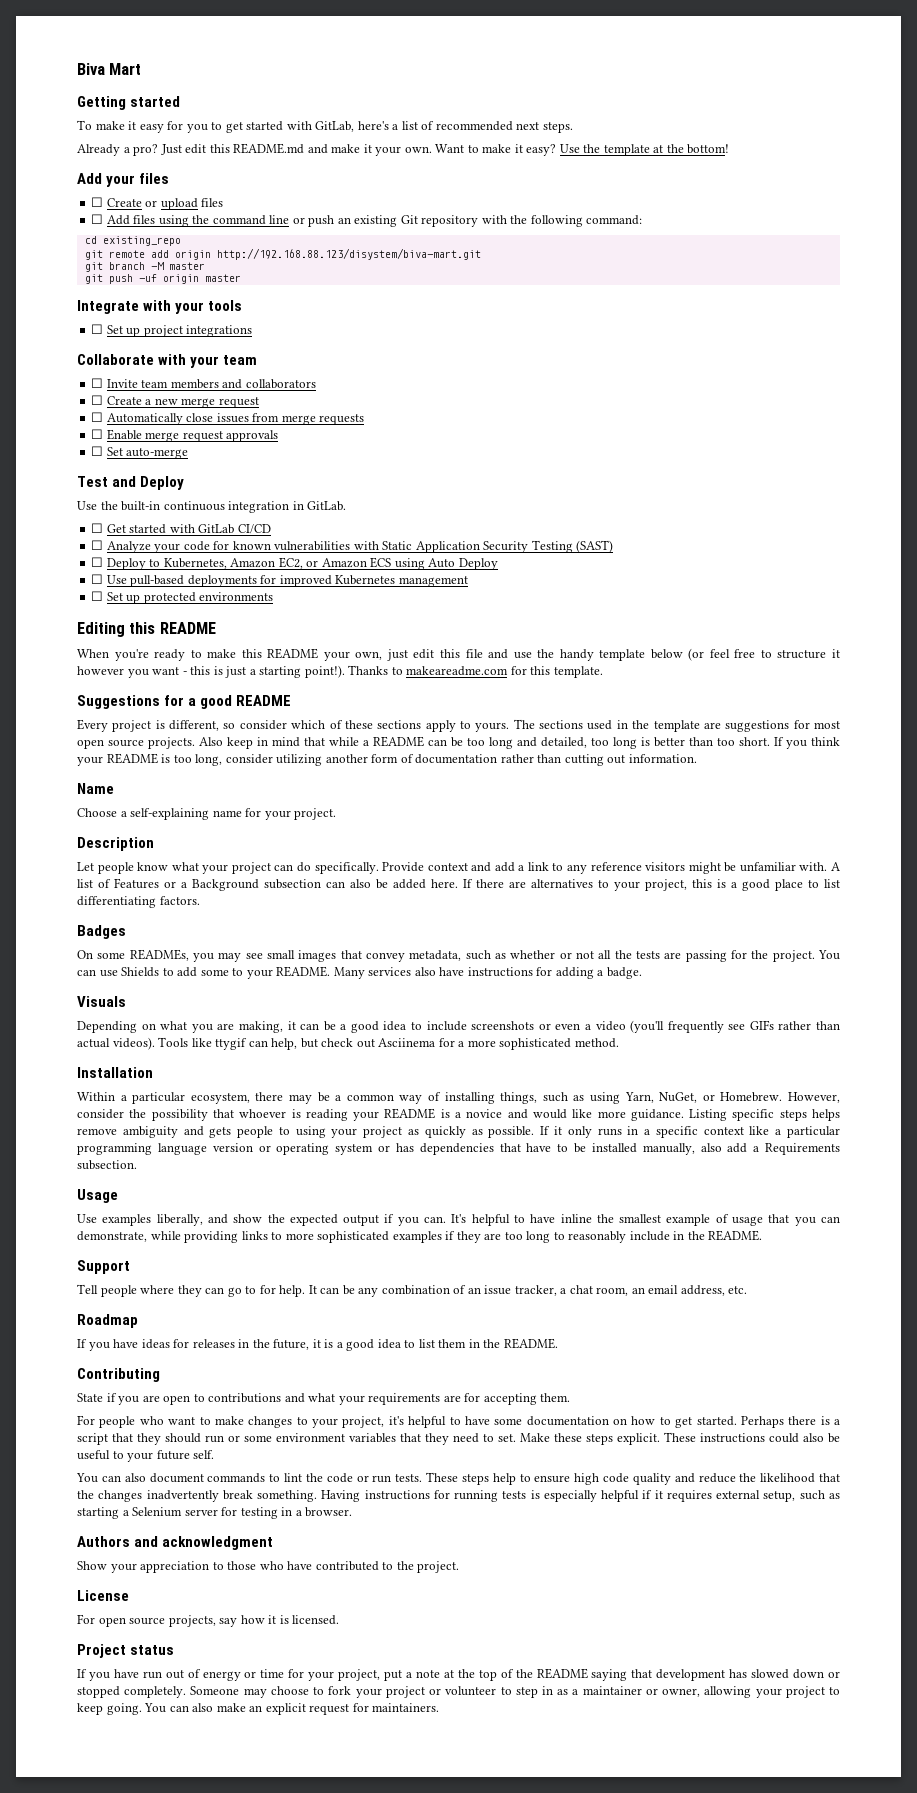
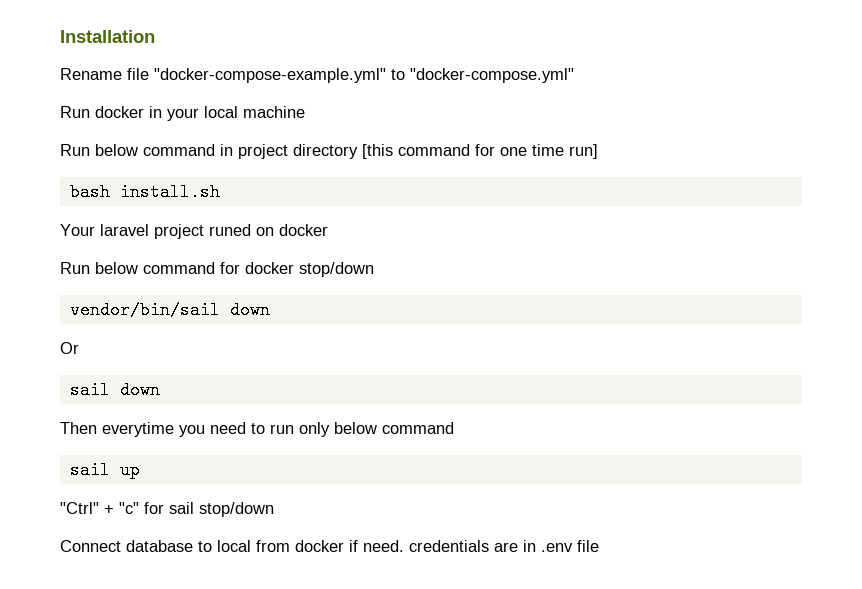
- Biva Mart
- Getting started
- To make it easy for you to get started with GitLab, here's a list of recommended next steps.
- Already a pro? Just edit this README.md and make it your own. Want to make it easy? Use the template at the bottom!
- Add your files
- ☐ Create or upload files
- ☐ Add files using the command line or push an existing Git repository with the following command:
- cd existing_repo
- git remote add origin http://192.168.88.123/disystem/biva-mart.git
- git branch -M master
- git push -uf origin master
- Integrate with your tools
- ☐ Set up project integrations
- Collaborate with your team
- ☐ Invite team members and collaborators
- ☐ Create a new merge request
- ☐ Automatically close issues from merge requests
- ☐ Enable merge request approvals
- ☐ Set auto-merge
- Test and Deploy
- Use the built-in continuous integration in GitLab.
- ☐ Get started with GitLab CI/CD
- ☐ Analyze your code for known vulnerabilities with Static Application Security Testing (SAST)
- ☐ Deploy to Kubernetes, Amazon EC2, or Amazon ECS using Auto Deploy
- ☐ Use pull-based deployments for improved Kubernetes management
- ☐ Set up protected environments
- Editing this README
- When you're ready to make this README your own, just edit this file and use the handy template below (or feel free to structure it however you want - this is just a starting point!). Thanks to makeareadme.com for this template.
- Suggestions for a good README
- Every project is different, so consider which of these sections apply to yours. The sections used in the template are suggestions for most open source projects. Also keep in mind that while a README can be too long and detailed, too long is better than too short. If you think your README is too long, consider utilizing another form of documentation rather than cutting out information.
- Name
- Choose a self-explaining name for your project.
- Description
- Let people know what your project can do specifically. Provide context and add a link to any reference visitors might be unfamiliar with. A list of Features or a Background subsection can also be added here. If there are alternatives to your project, this is a good place to list differentiating factors.
- Badges
- On some READMEs, you may see small images that convey metadata, such as whether or not all the tests are passing for the project. You can use Shields to add some to your README. Many services also have instructions for adding a badge.
- Visuals
- Depending on what you are making, it can be a good idea to include screenshots or even a video (you'll frequently see GIFs rather than actual videos). Tools like ttygif can help, but check out Asciinema for a more sophisticated method.
  Installation
- Within a particular ecosystem, there may be a common way of installing things, such as using Yarn, NuGet, or Homebrew. However, consider the possibility that whoever is reading your README is a novice and would like more guidance. Listing specific steps helps remove ambiguity and gets people to using your project as quickly as possible. If it only runs in a specific context like a particular programming language version or operating system or has dependencies that have to be installed manually, also add a Requirements subsection.
- Usage
- Use examples liberally, and show the expected output if you can. It's helpful to have inline the smallest example of usage that you can demonstrate, while providing links to more sophisticated examples if they are too long to reasonably include in the README.
- Support
- Tell people where they can go to for help. It can be any combination of an issue tracker, a chat room, an email address, etc.
- Roadmap
- If you have ideas for releases in the future, it is a good idea to list them in the README.
- Contributing
- State if you are open to contributions and what your requirements are for accepting them.
- For people who want to make changes to your project, it's helpful to have some documentation on how to get started. Perhaps there is a script that they should run or some environment variables that they need to set. Make these steps explicit. These instructions could also be useful to your future self.
- You can also document commands to lint the code or run tests. These steps help to ensure high code quality and reduce the likelihood that the changes inadvertently break something. Having instructions for running tests is especially helpful if it requires external setup, such as starting a Selenium server for testing in a browser.
- Authors and acknowledgment
- Show your appreciation to those who have contributed to the project.
- License
- For open source projects, say how it is licensed.
- Project status
- If you have run out of energy or time for your project, put a note at the top of the README saying that development has slowed down or stopped completely. Someone may choose to fork your project or volunteer to step in as a maintainer or owner, allowing your project to keep going. You can also make an explicit request for maintainers.
+ Rename file "docker-compose-example.yml" to "docker-compose.yml"
+ Run docker in your local machine
+ Run below command in project directory [this command for one time run]
+ bash install.sh
+ Your laravel project runed on docker
+ Run below command for docker stop/down
+ vendor/bin/sail down
+ Or
+ sail down
+ Then everytime you need to run only below command
+ sail up
+ "Ctrl" + "c" for sail stop/down
+ Connect database to local from docker if need. credentials are in .env file

